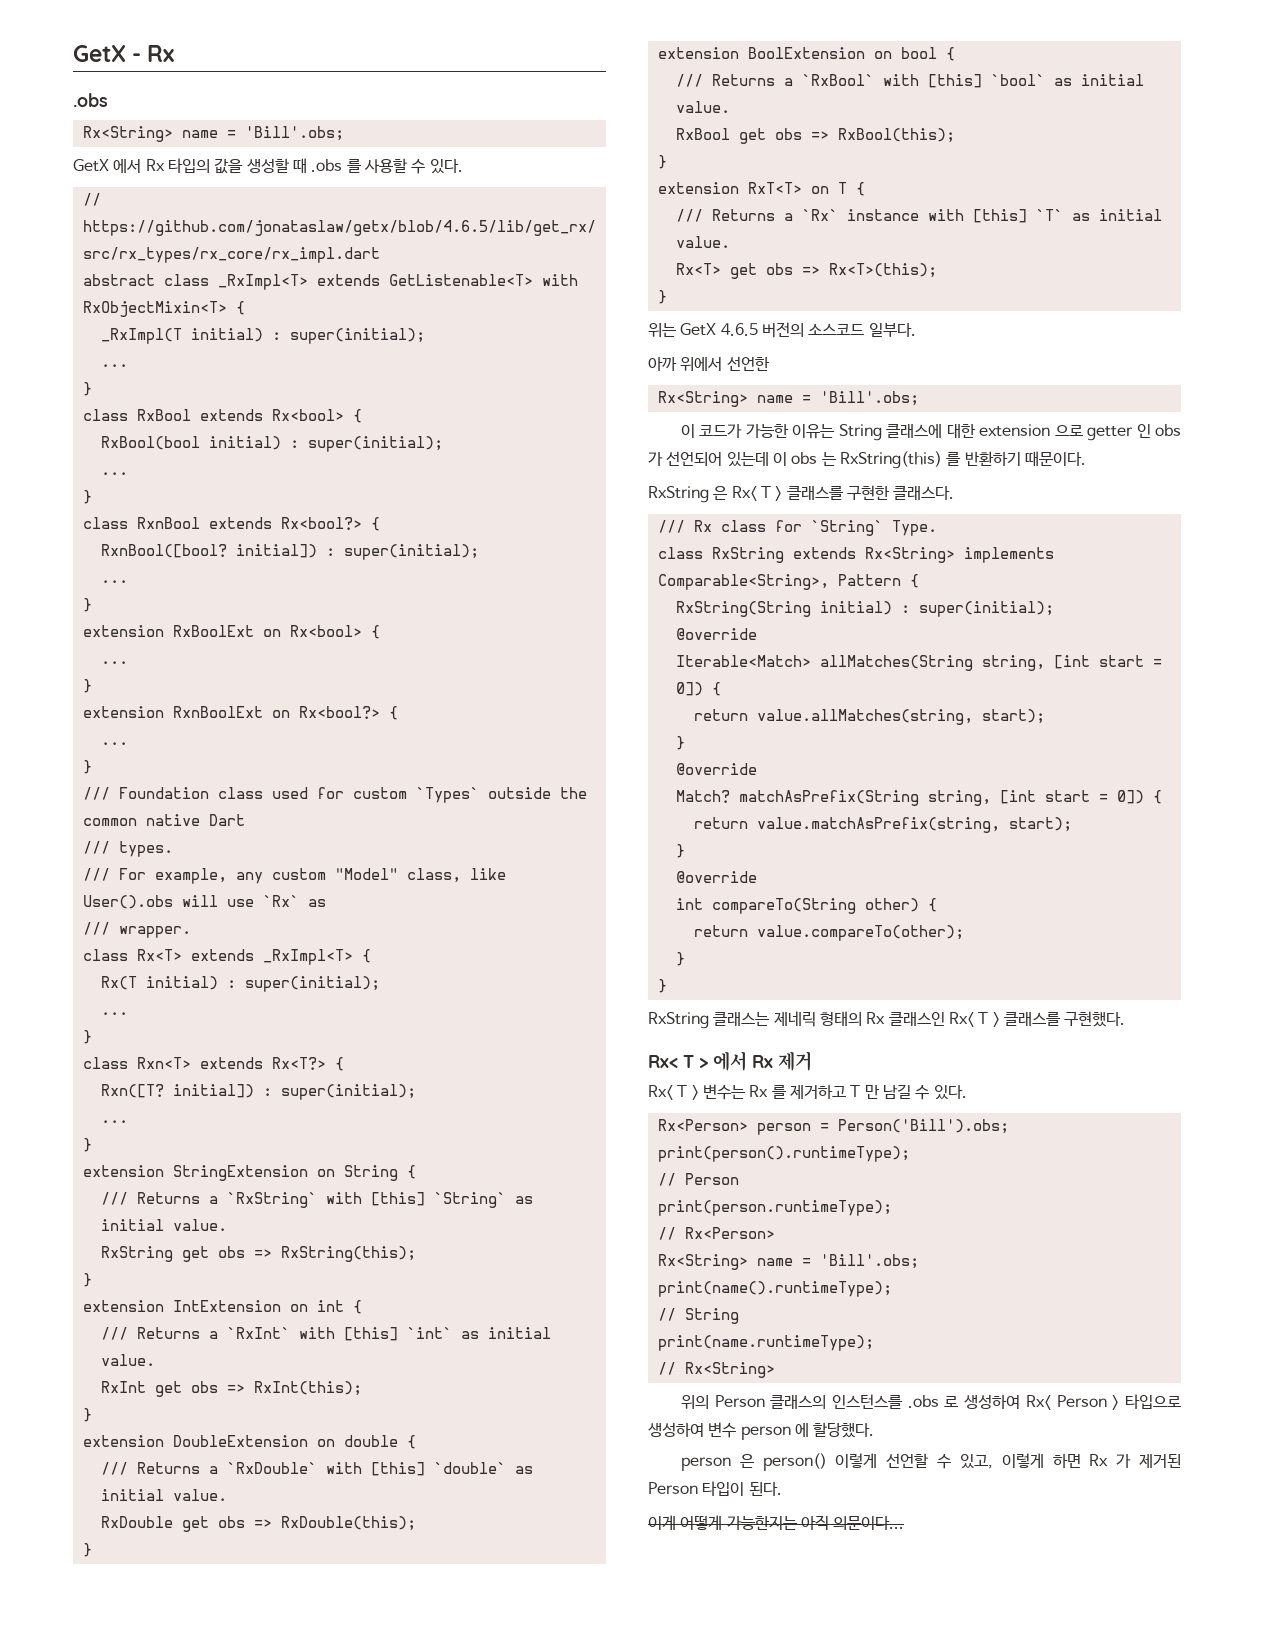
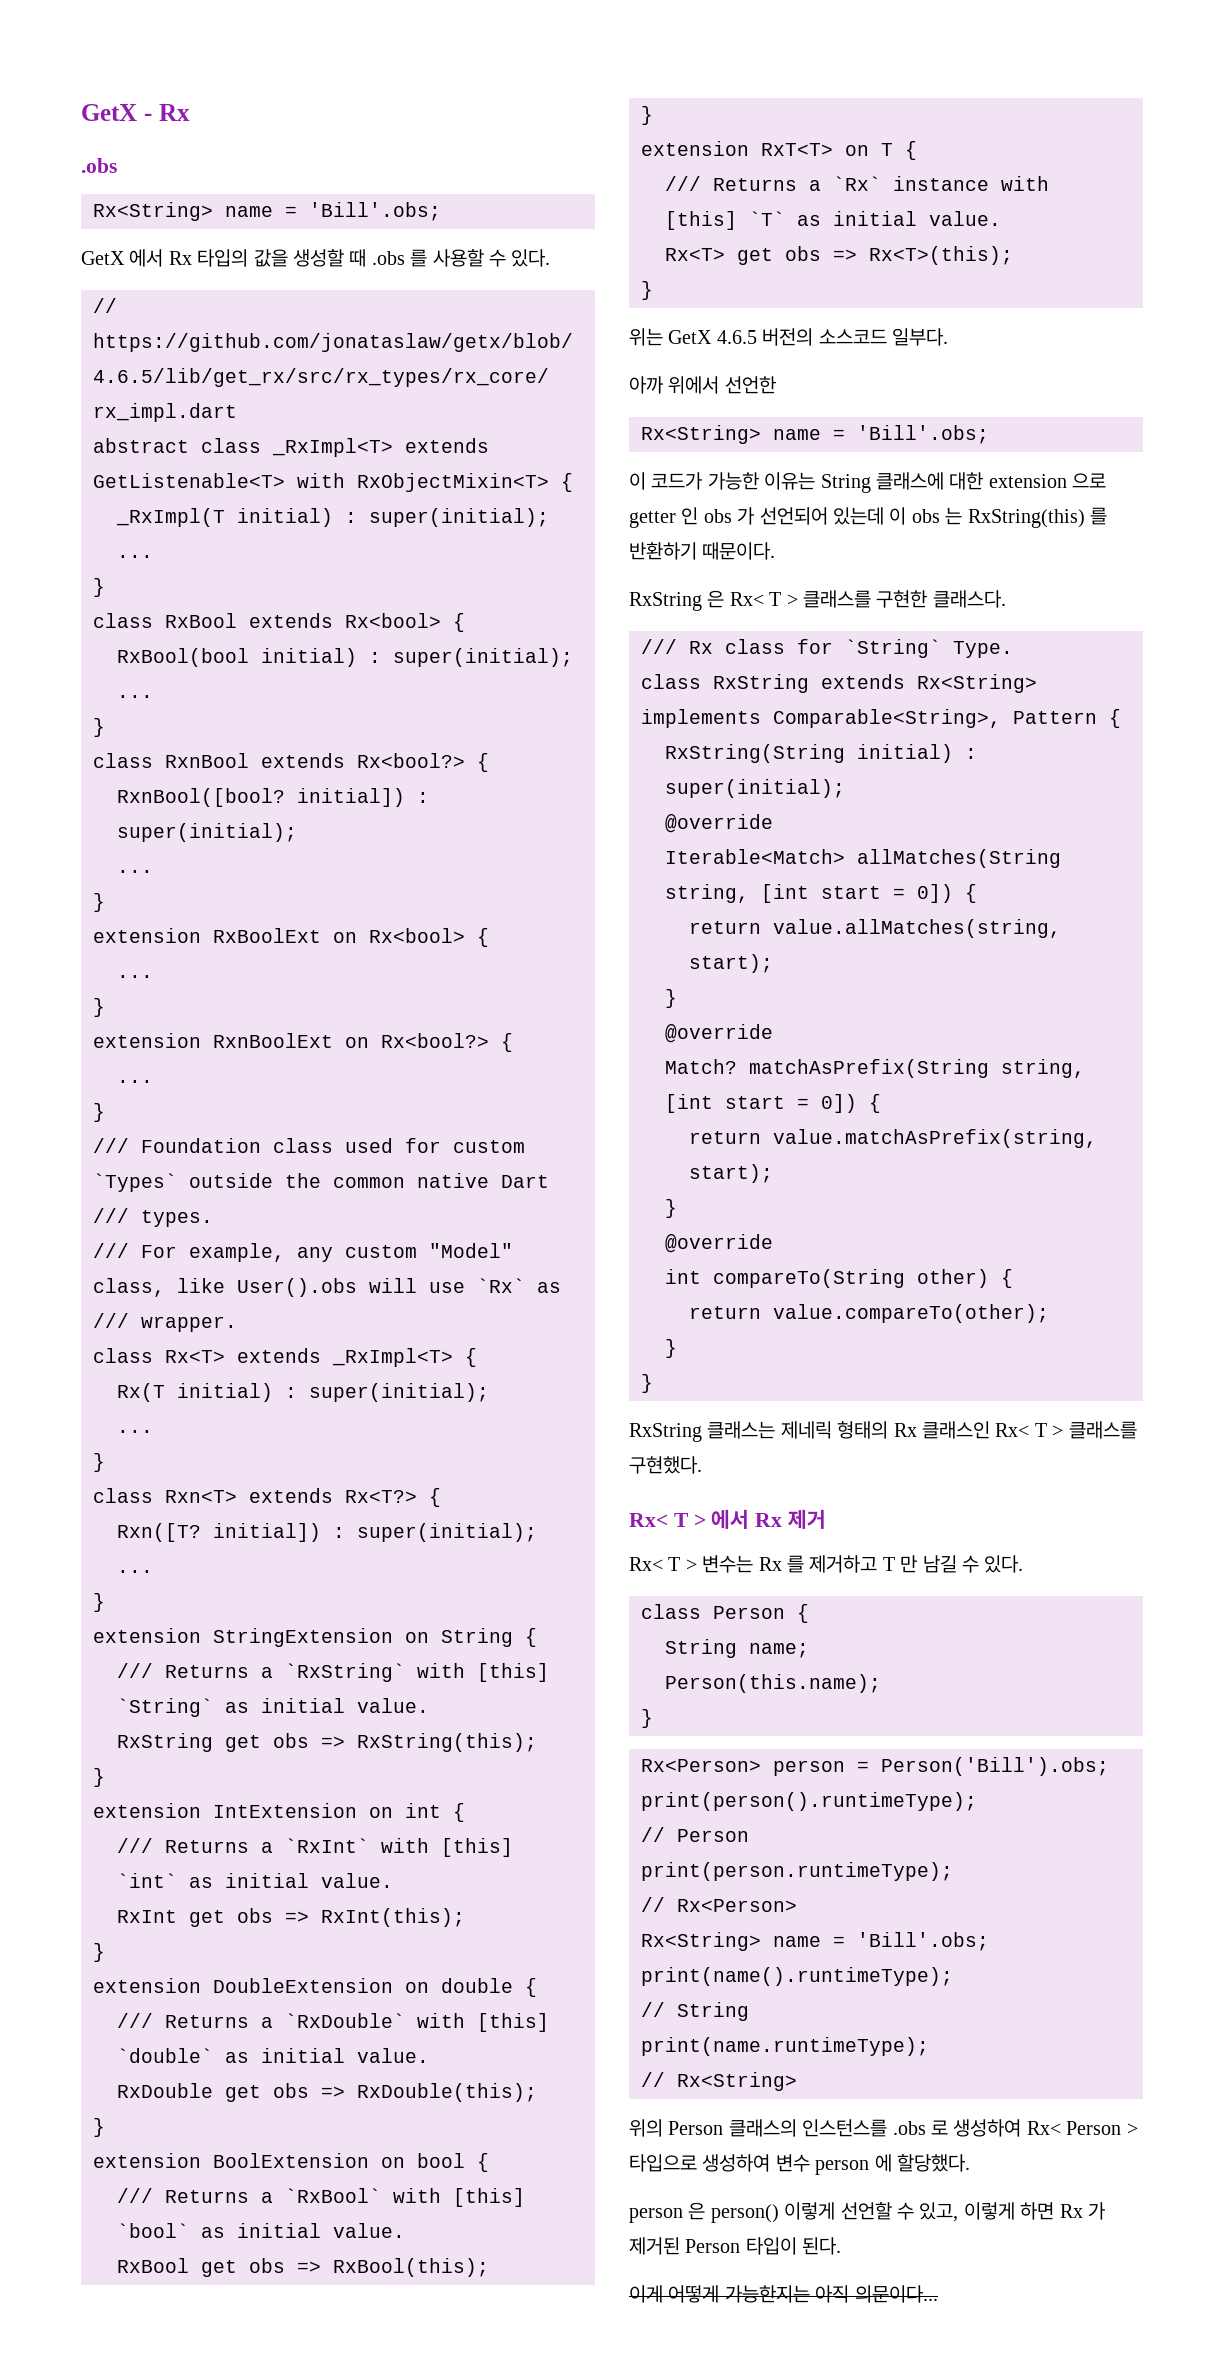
+ class Person {
+ String name;
+ Person(this.name);
+ }

